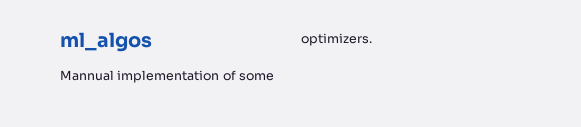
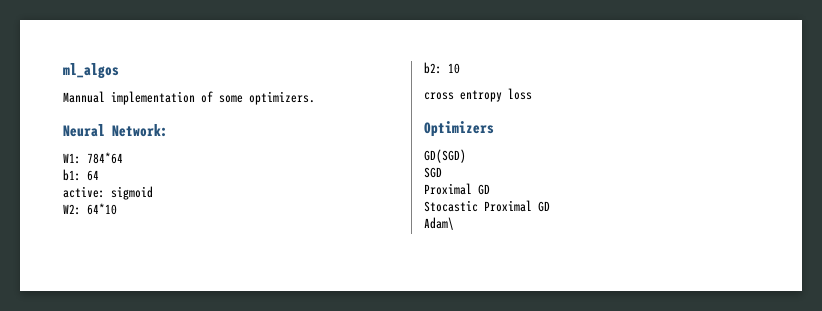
+ Neural Network:
+ W1: 784*64
+ b1: 64
+ active: sigmoid
+ W2: 64*10
+ b2: 10
+ cross entropy loss
+ Optimizers
+ GD(SGD)
+ SGD
+ Proximal GD
+ Stocastic Proximal GD
+ Adam\

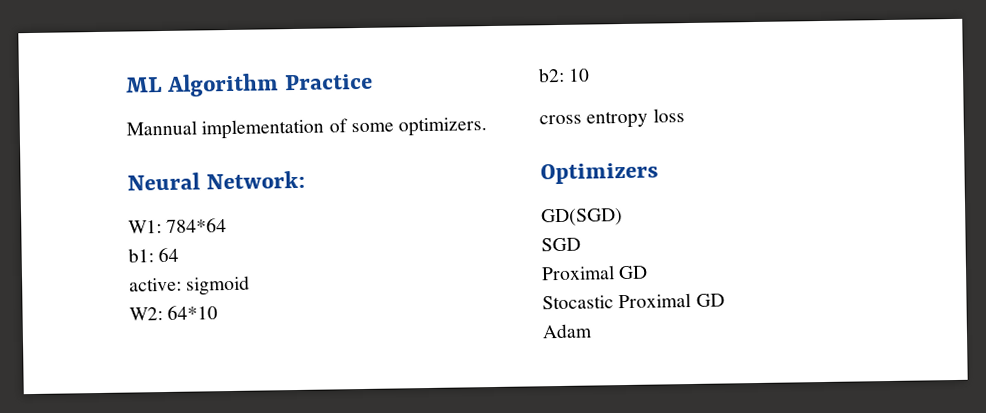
- ml_algos
+ ML Algorithm Practice
- Adam\
+ Adam

